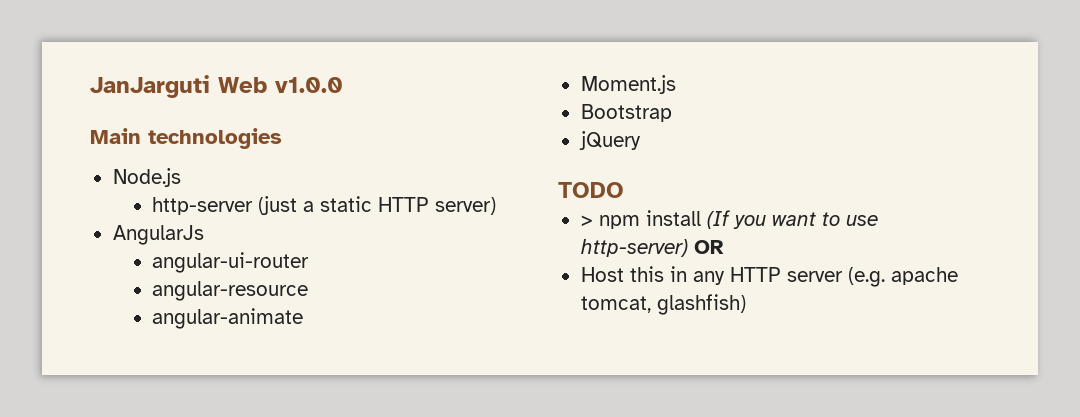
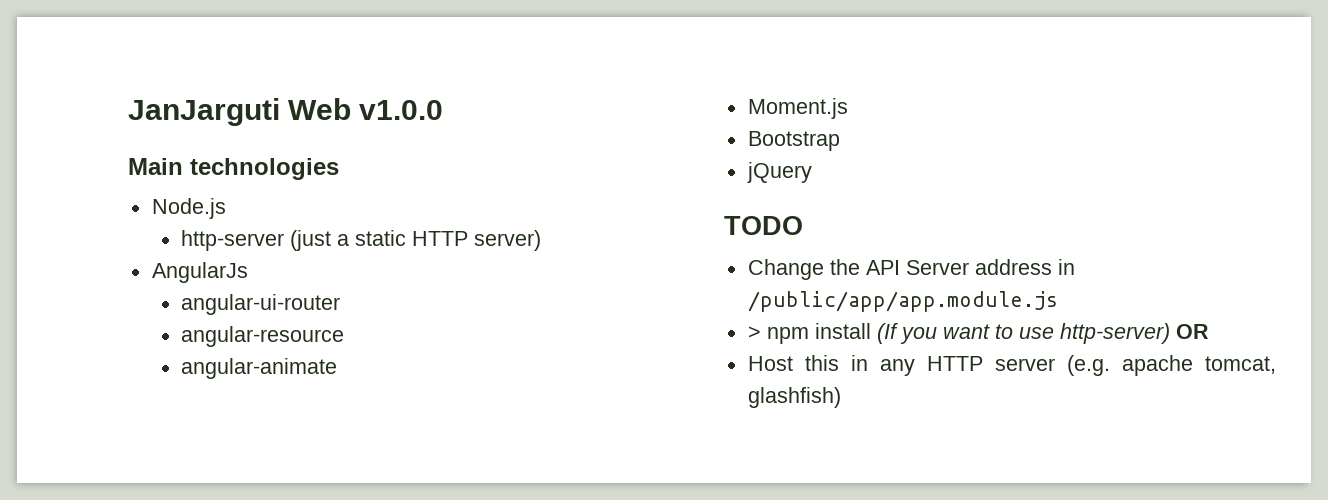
+ Change the API Server address in /public/app/app.module.js

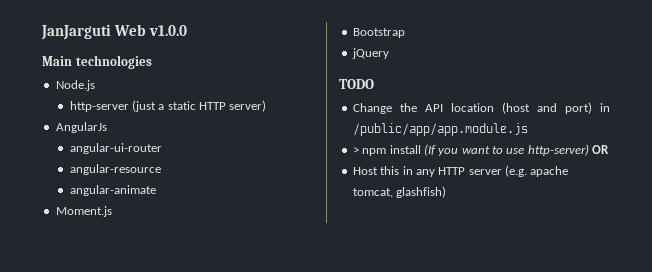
- Change the API Server address in /public/app/app.module.js
+ Change the API location (host and port) in /public/app/app.module.js

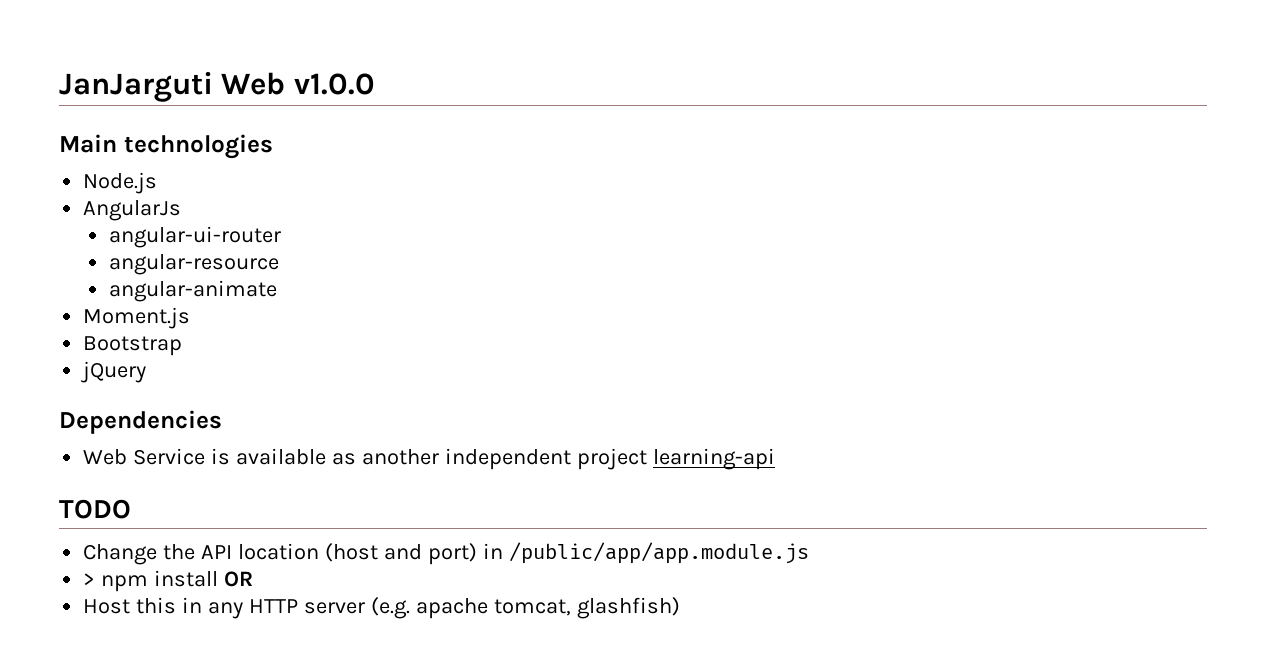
- http-server (just a static HTTP server)
+ Dependencies
+ Web Service is available as another independent project learning-api
- > npm install (If you want to use http-server) OR
+ > npm install OR

